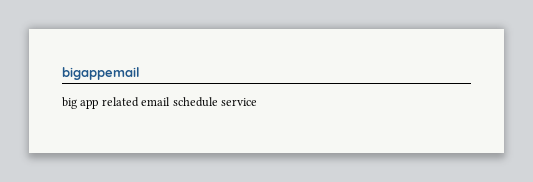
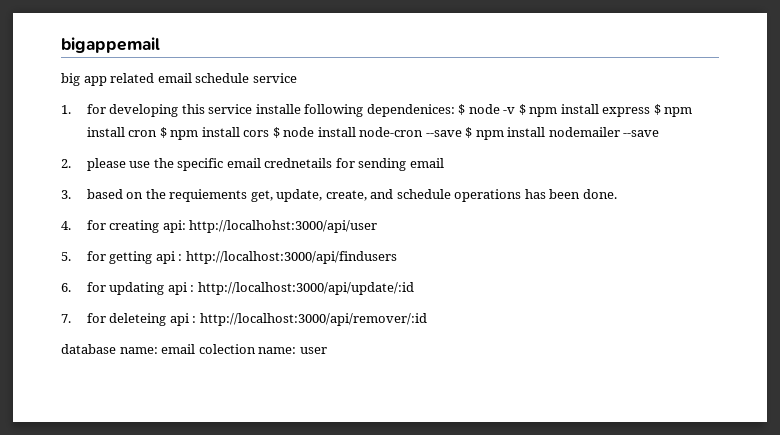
+ 1. for developing this service installe following dependenices: $ node -v $ npm install express $ npm install cron $ npm install cors $ node install node-cron --save $ npm install nodemailer --save
+ 2. please use the specific email crednetails for sending email
+ 3. based on the requiements get, update, create, and schedule operations has been done.
+ 4. for creating api: http://localhohst:3000/api/user
+ 5. for getting api : http://localhost:3000/api/findusers
+ 6. for updating api : http://localhost:3000/api/update/:id
+ 7. for deleteing api : http://localhost:3000/api/remover/:id
+ database name: email colection name: user

